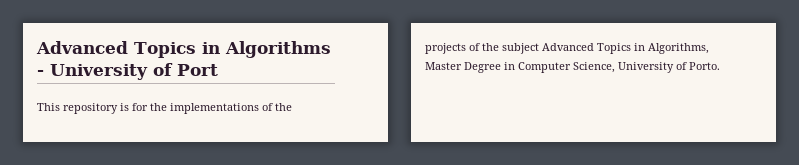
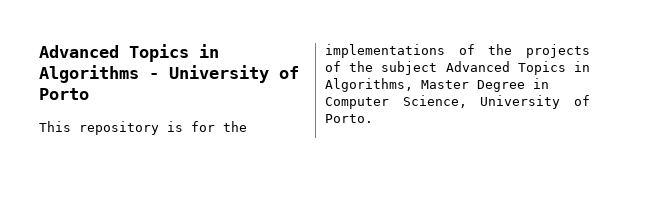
- Advanced Topics in Algorithms - University of Port
+ Advanced Topics in Algorithms - University of Porto

